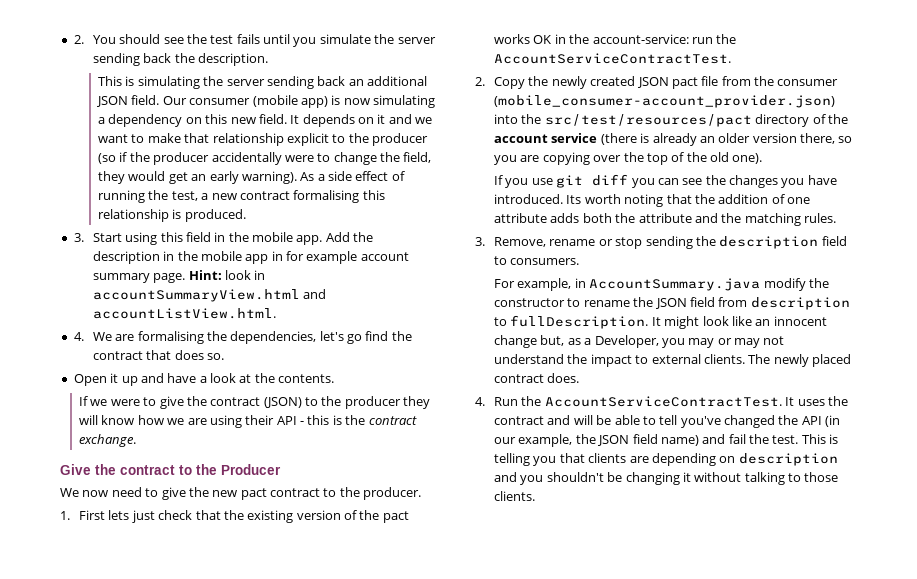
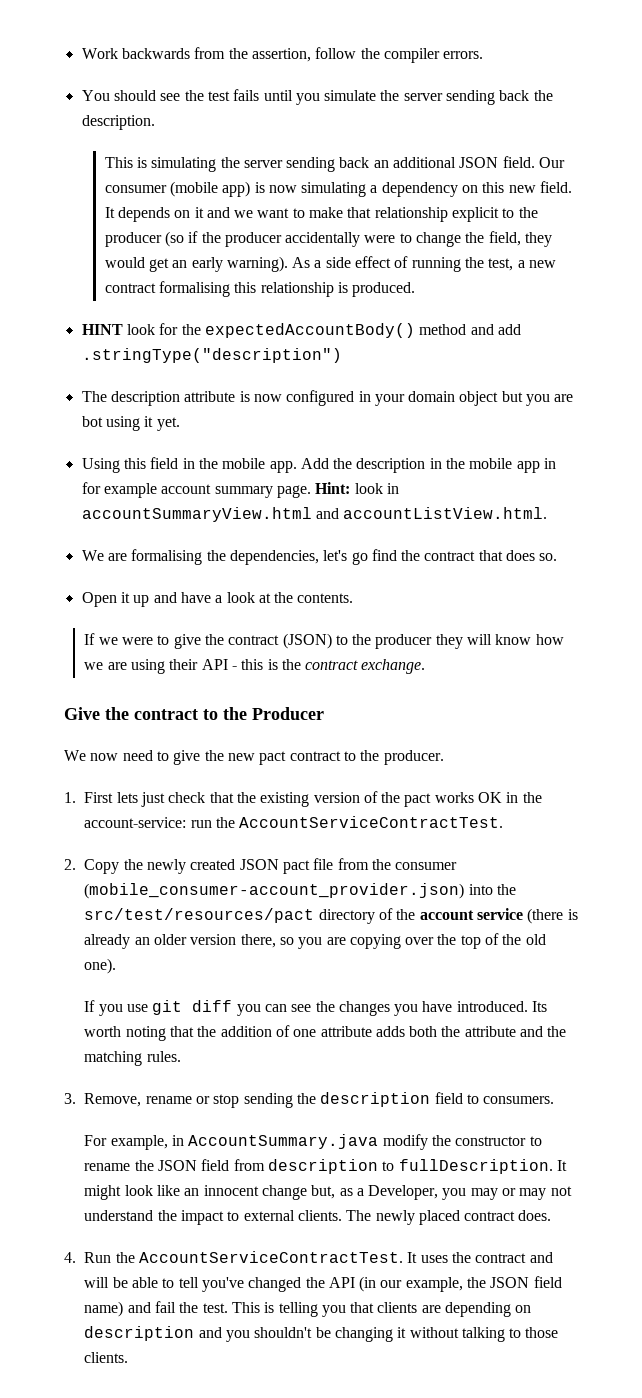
- 2. You should see the test fails until you simulate the server sending back the description.
+ Work backwards from the assertion, follow the compiler errors.
+ You should see the test fails until you simulate the server sending back the description.
- 3. Start using this field in the mobile app.
+ HINT look for the expectedAccountBody() method and add .stringType("description")
+ The description attribute is now configured in your domain object but you are bot using it yet.
+ Using this field in the mobile app.
- 4. We are formalising the dependencies, let's go find the contract that does so.
+ We are formalising the dependencies, let's go find the contract that does so.

